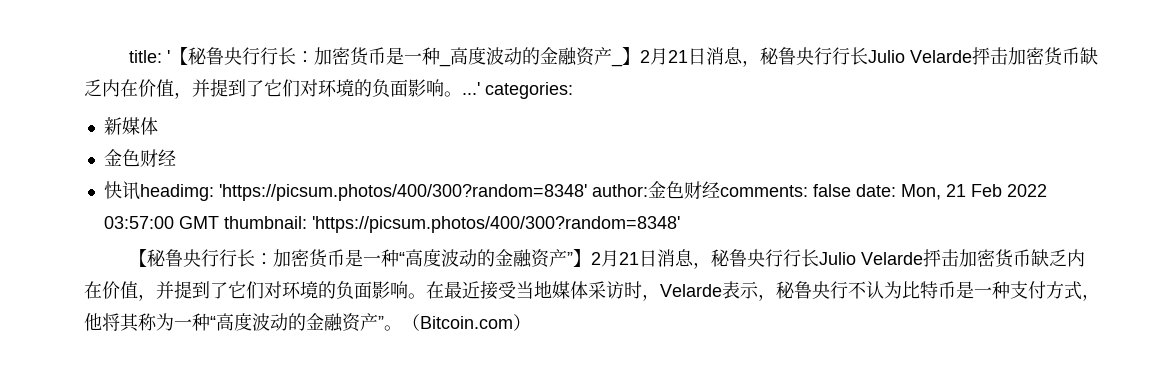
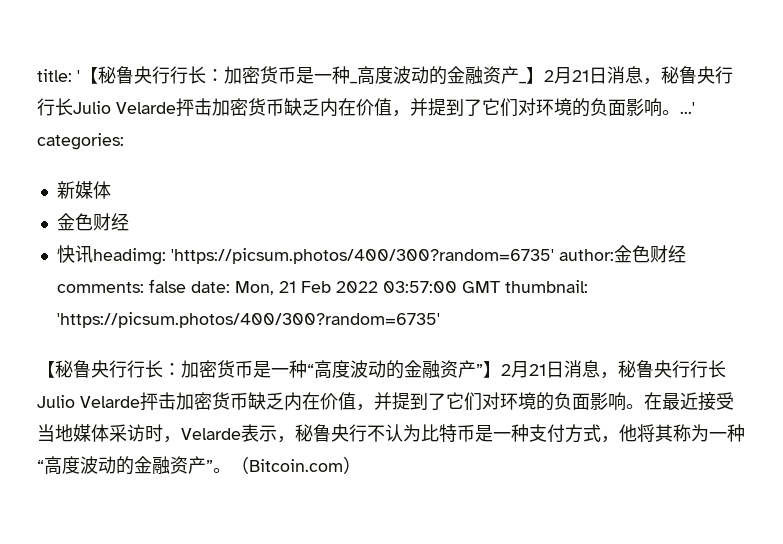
- 快讯headimg: 'https://picsum.photos/400/300?random=8348' author:金色财经comments: false date: Mon, 21 Feb 2022 03:57:00 GMT thumbnail: 'https://picsum.photos/400/300?random=8348'
+ 快讯headimg: 'https://picsum.photos/400/300?random=6735' author:金色财经comments: false date: Mon, 21 Feb 2022 03:57:00 GMT thumbnail: 'https://picsum.photos/400/300?random=6735'

